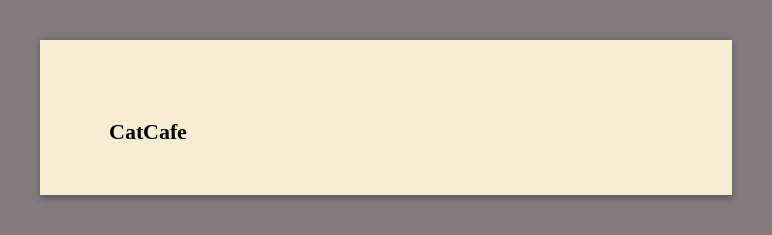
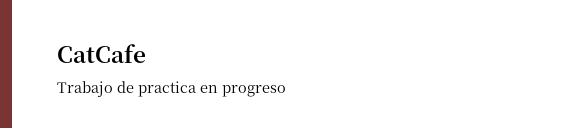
+ Trabajo de practica en progreso

